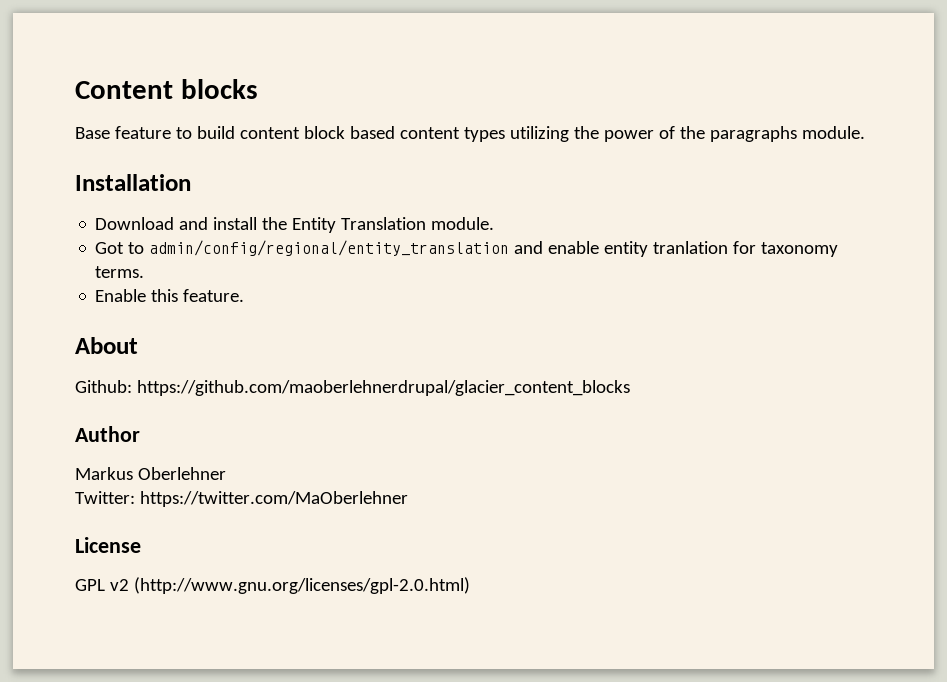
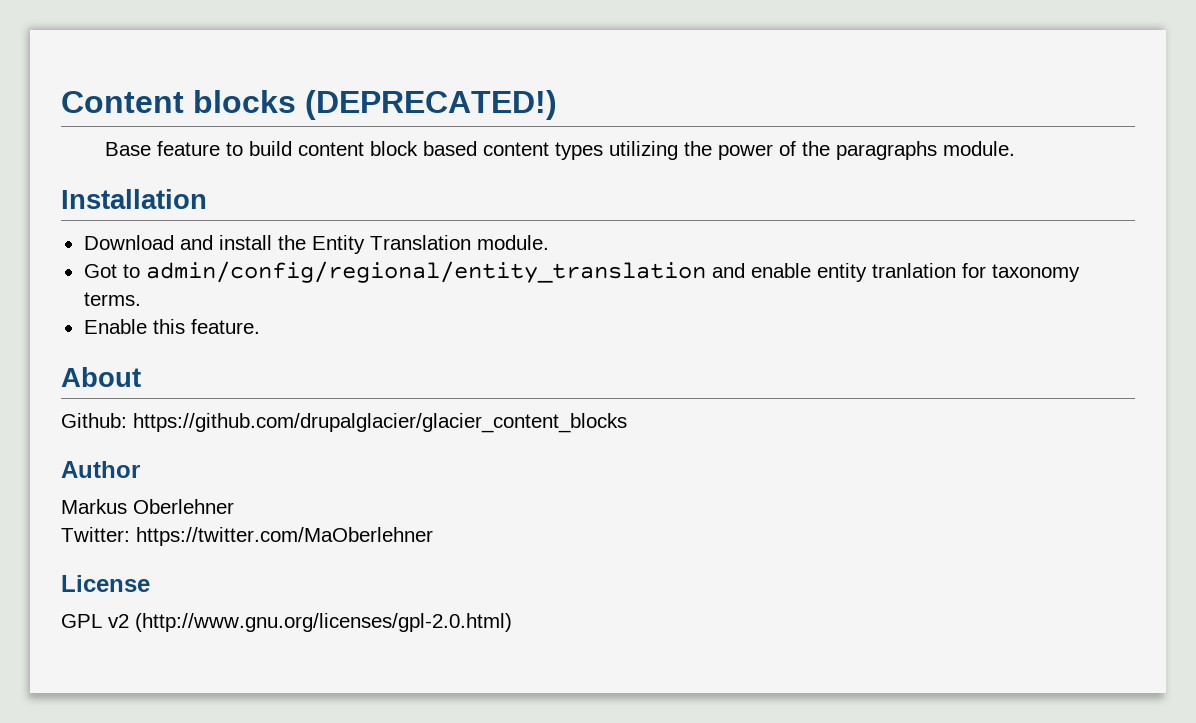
- Content blocks
+ Content blocks (DEPRECATED!)
- Github: https://github.com/maoberlehnerdrupal/glacier_content_blocks
+ Github: https://github.com/drupalglacier/glacier_content_blocks

